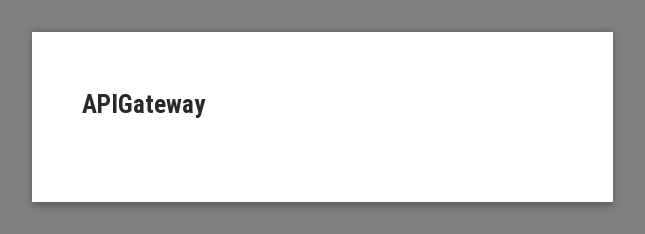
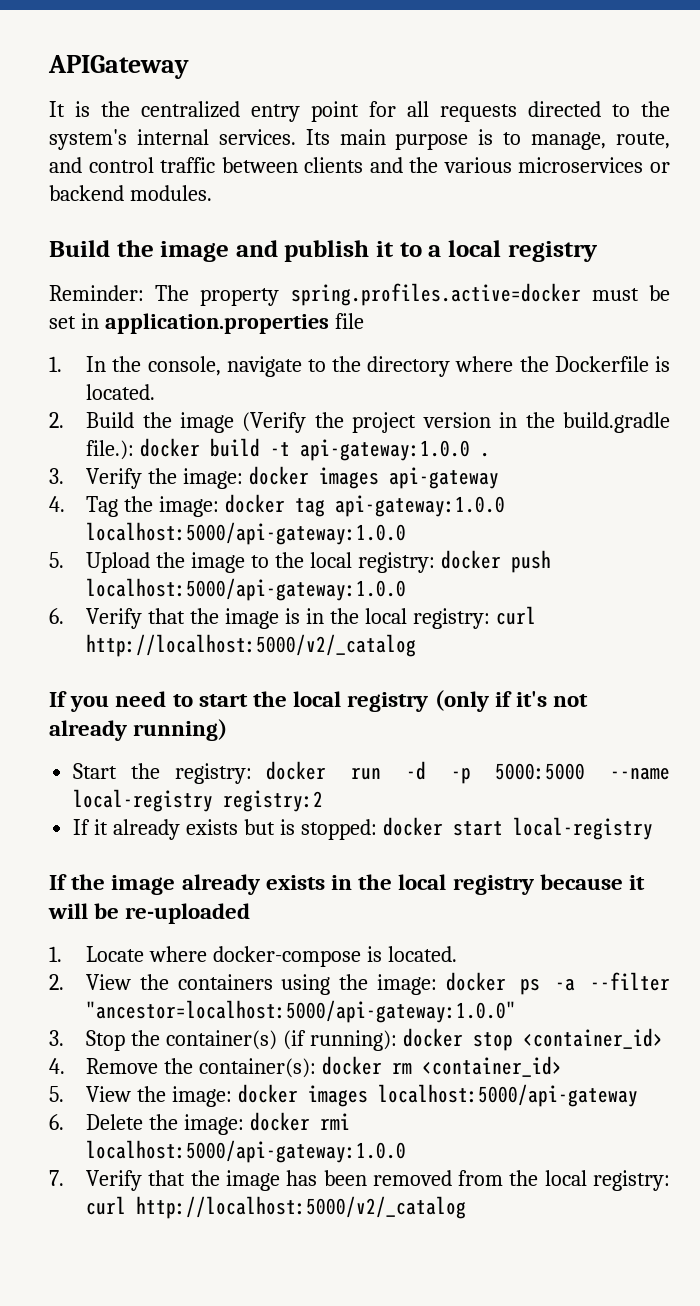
+ It is the centralized entry point for all requests directed to the system's internal services. Its main purpose is to manage, route, and control traffic between clients and the various microservices or backend modules.
+ Build the image and publish it to a local registry
+ Reminder: The property spring.profiles.active=docker must be set in application.properties file
+ 1. In the console, navigate to the directory where the Dockerfile is located.
+ 2. Build the image (Verify the project version in the build.gradle file.): docker build -t api-gateway:1.0.0 .
+ 3. Verify the image: docker images api-gateway
+ 4. Tag the image: docker tag api-gateway:1.0.0 localhost:5000/api-gateway:1.0.0
+ 5. Upload the image to the local registry: docker push localhost:5000/api-gateway:1.0.0
+ 6. Verify that the image is in the local registry: curl http://localhost:5000/v2/_catalog
+ If you need to start the local registry (only if it's not already running)
+ Start the registry: docker run -d -p 5000:5000 --name local-registry registry:2
+ If it already exists but is stopped: docker start local-registry
+ If the image already exists in the local registry because it will be re-uploaded
+ 1. Locate where docker-compose is located.
+ 2. View the containers using the image: docker ps -a --filter "ancestor=localhost:5000/api-gateway:1.0.0"
+ 3. Stop the container(s) (if running): docker stop <container_id>
+ 4. Remove the container(s): docker rm <container_id>
+ 5. View the image: docker images localhost:5000/api-gateway
+ 6. Delete the image: docker rmi localhost:5000/api-gateway:1.0.0
+ 7. Verify that the image has been removed from the local registry: curl http://localhost:5000/v2/_catalog

